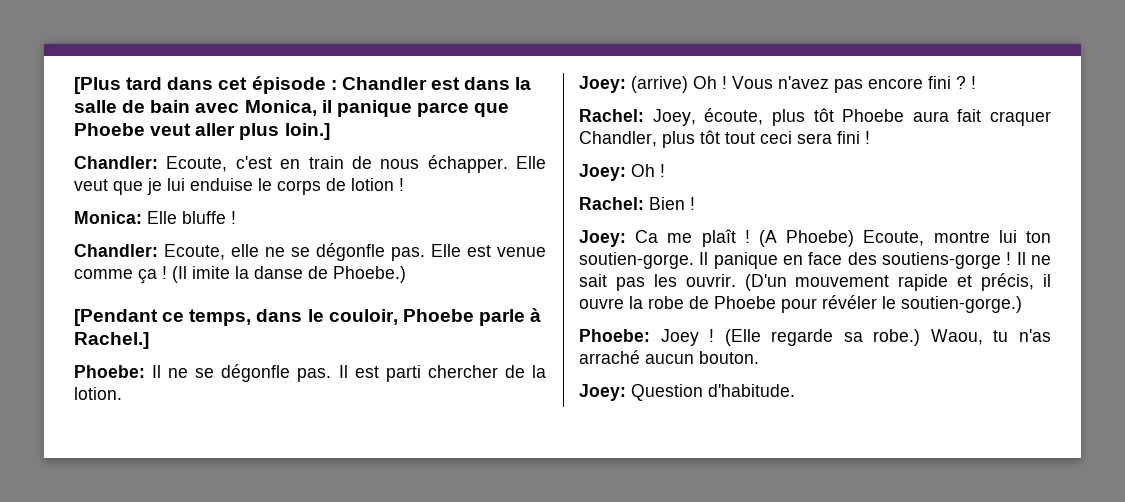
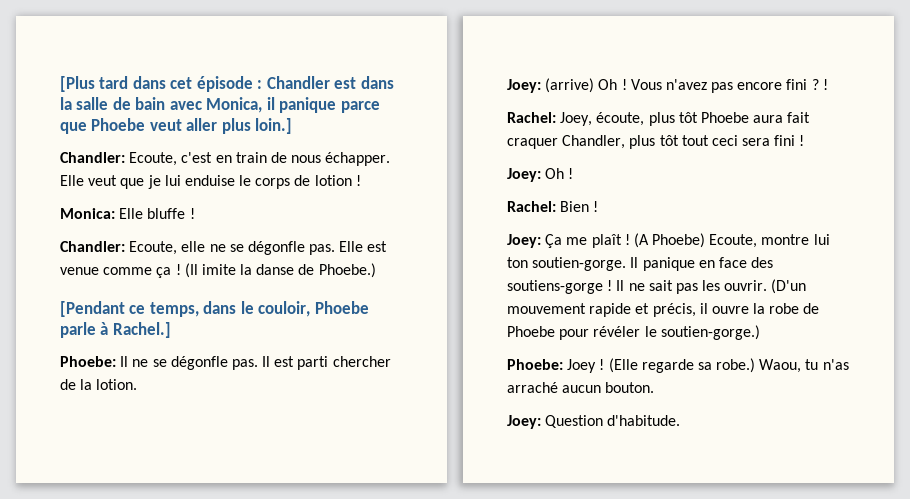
- Joey: Ca me plaît !
+ Joey: Ça me plaît !

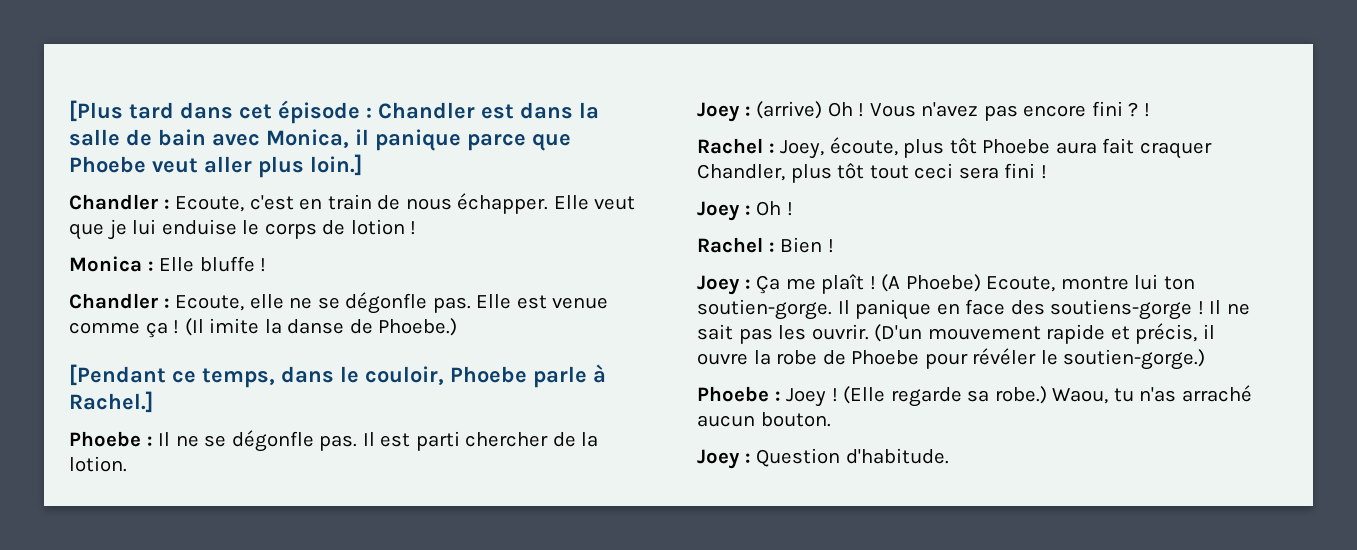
- Chandler: Ecoute, c'est en train de nous échapper.
+ Chandler : Ecoute, c'est en train de nous échapper.
- Monica: Elle bluffe !
+ Monica : Elle bluffe !
- Chandler: Ecoute, elle ne se dégonfle pas.
+ Chandler : Ecoute, elle ne se dégonfle pas.
- Phoebe: Il ne se dégonfle pas.
+ Phoebe : Il ne se dégonfle pas.
- Joey: (arrive) Oh !
+ Joey : (arrive) Oh !
- Rachel: Joey, écoute, plus tôt Phoebe aura fait craquer Chandler, plus tôt tout ceci sera fini !
+ Rachel : Joey, écoute, plus tôt Phoebe aura fait craquer Chandler, plus tôt tout ceci sera fini !
- Joey: Oh !
+ Joey : Oh !
- Rachel: Bien !
+ Rachel : Bien !
- Joey: Ça me plaît !
+ Joey : Ça me plaît !
- Phoebe: Joey !
+ Phoebe : Joey !
- Joey: Question d'habitude.
+ Joey : Question d'habitude.

